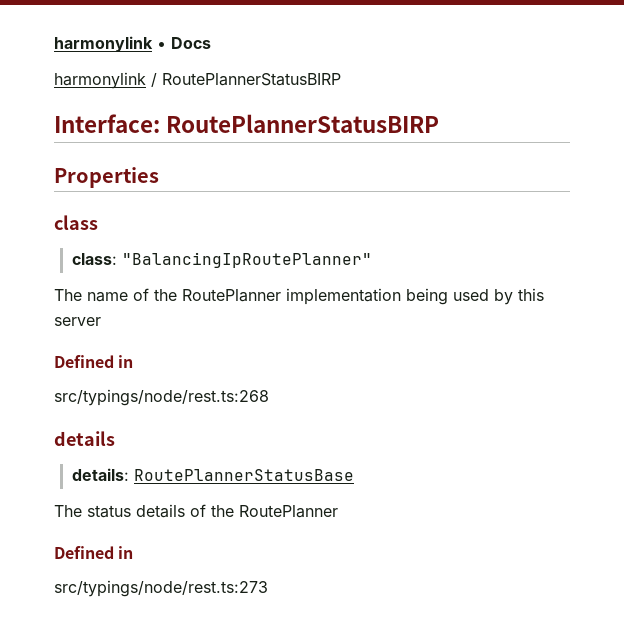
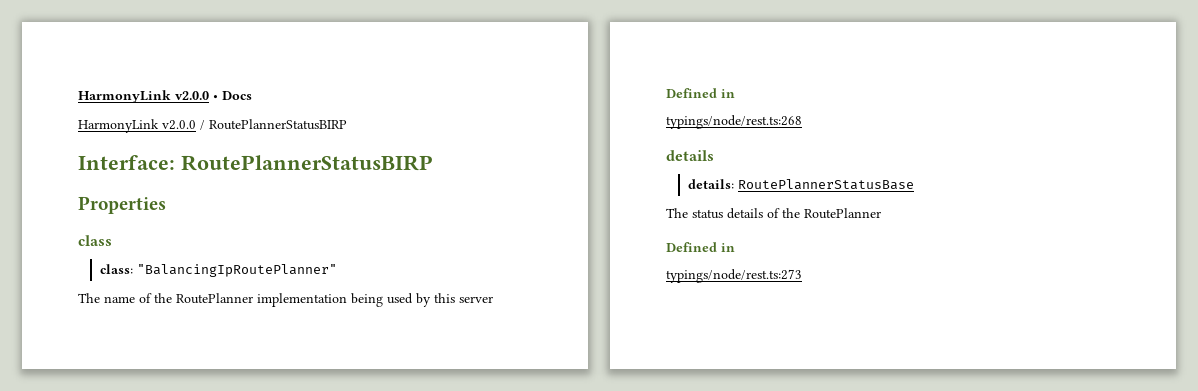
- harmonylink • Docs
+ HarmonyLink v2.0.0 • Docs
- harmonylink / RoutePlannerStatusBIRP
+ HarmonyLink v2.0.0 / RoutePlannerStatusBIRP
- src/typings/node/rest.ts:268
+ typings/node/rest.ts:268
- src/typings/node/rest.ts:273
+ typings/node/rest.ts:273

